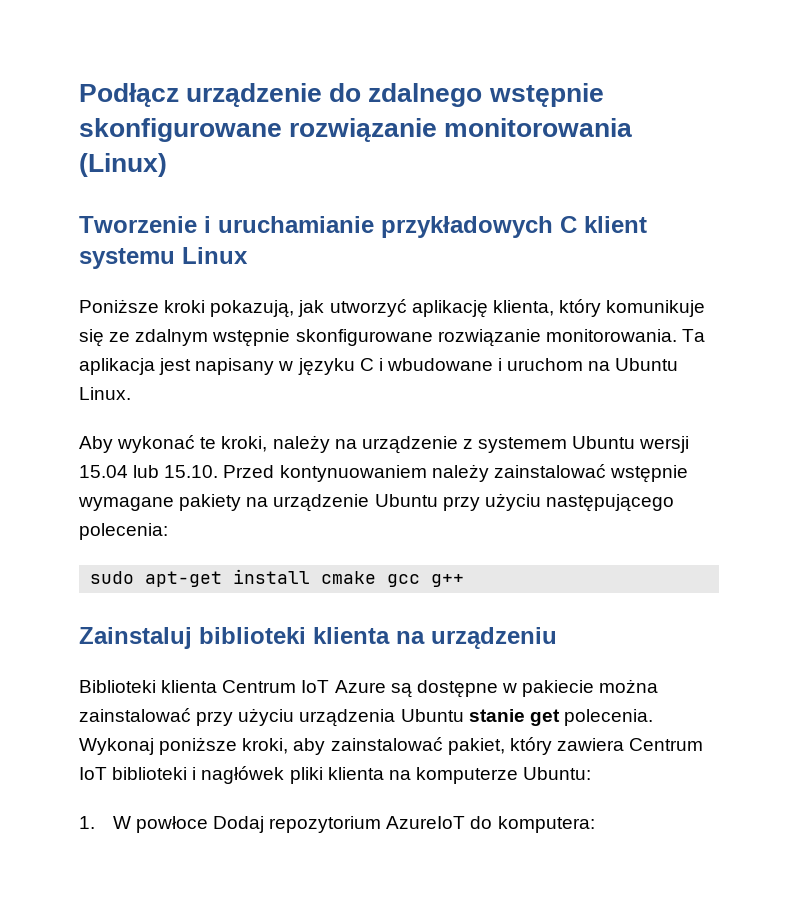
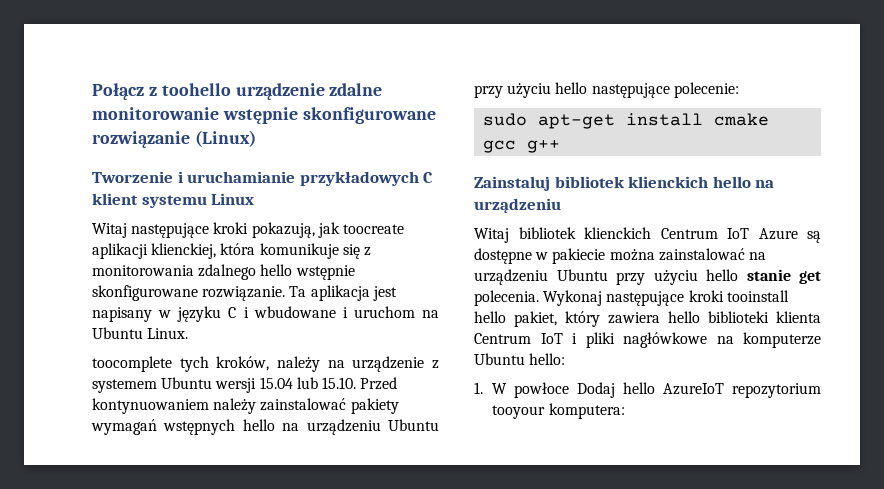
- Podłącz urządzenie do zdalnego wstępnie skonfigurowane rozwiązanie monitorowania (Linux)
+ Połącz z toohello urządzenie zdalne monitorowanie wstępnie skonfigurowane rozwiązanie (Linux)
- Poniższe kroki pokazują, jak utworzyć aplikację klienta, który komunikuje się ze zdalnym wstępnie skonfigurowane rozwiązanie monitorowania.
+ Witaj następujące kroki pokazują, jak toocreate aplikacji klienckiej, która komunikuje się z monitorowania zdalnego hello wstępnie skonfigurowane rozwiązanie.
- Aby wykonać te kroki, należy na urządzenie z systemem Ubuntu wersji 15.04 lub 15.10. Przed kontynuowaniem należy zainstalować wstępnie wymagane pakiety na urządzenie Ubuntu przy użyciu następującego polecenia:
+ toocomplete tych kroków, należy na urządzenie z systemem Ubuntu wersji 15.04 lub 15.10. Przed kontynuowaniem należy zainstalować pakiety wymagań wstępnych hello na urządzeniu Ubuntu przy użyciu hello następujące polecenie:
- Zainstaluj biblioteki klienta na urządzeniu
+ Zainstaluj bibliotek klienckich hello na urządzeniu
- Biblioteki klienta Centrum IoT Azure są dostępne w pakiecie można zainstalować przy użyciu urządzenia Ubuntu stanie get polecenia. Wykonaj poniższe kroki, aby zainstalować pakiet, który zawiera Centrum IoT biblioteki i nagłówek pliki klienta na komputerze Ubuntu:
+ Witaj bibliotek klienckich Centrum IoT Azure są dostępne w pakiecie można zainstalować na urządzeniu Ubuntu przy użyciu hello stanie get polecenia. Wykonaj następujące kroki tooinstall hello pakiet, który zawiera hello biblioteki klienta Centrum IoT i pliki nagłówkowe na komputerze Ubuntu hello:
- 1. W powłoce Dodaj repozytorium AzureIoT do komputera:
+ 1. W powłoce Dodaj hello AzureIoT repozytorium tooyour komputera:

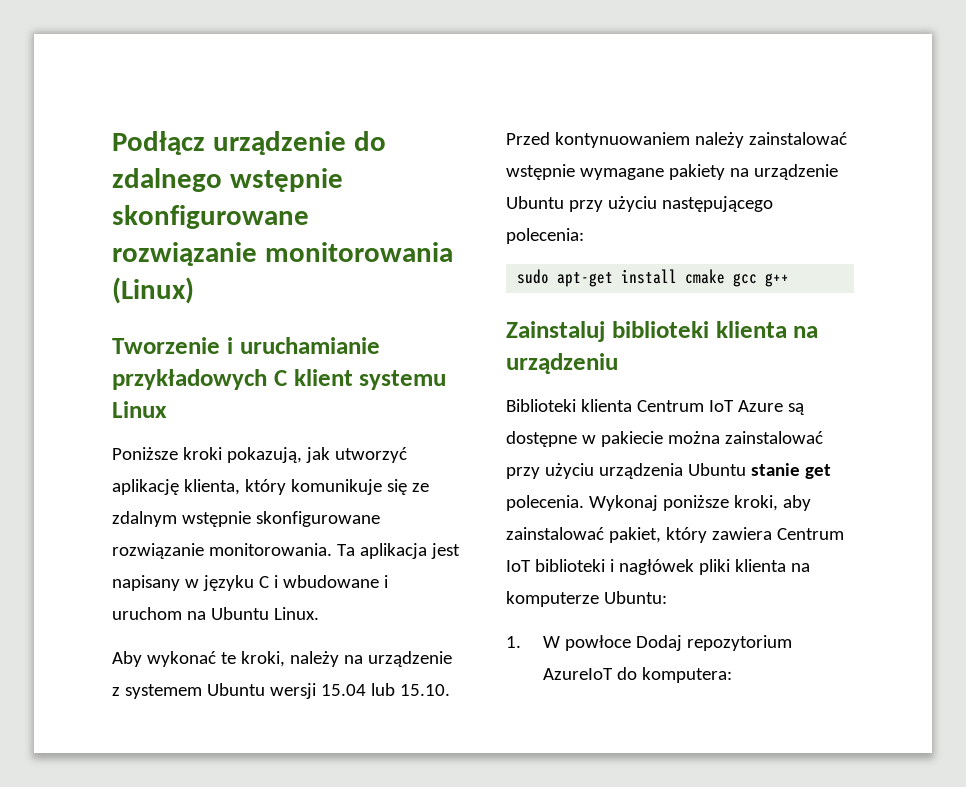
- Połącz z toohello urządzenie zdalne monitorowanie wstępnie skonfigurowane rozwiązanie (Linux)
+ Podłącz urządzenie do zdalnego wstępnie skonfigurowane rozwiązanie monitorowania (Linux)
- Witaj następujące kroki pokazują, jak toocreate aplikacji klienckiej, która komunikuje się z monitorowania zdalnego hello wstępnie skonfigurowane rozwiązanie.
+ Poniższe kroki pokazują, jak utworzyć aplikację klienta, który komunikuje się ze zdalnym wstępnie skonfigurowane rozwiązanie monitorowania.
- toocomplete tych kroków, należy na urządzenie z systemem Ubuntu wersji 15.04 lub 15.10. Przed kontynuowaniem należy zainstalować pakiety wymagań wstępnych hello na urządzeniu Ubuntu przy użyciu hello następujące polecenie:
+ Aby wykonać te kroki, należy na urządzenie z systemem Ubuntu wersji 15.04 lub 15.10. Przed kontynuowaniem należy zainstalować wstępnie wymagane pakiety na urządzenie Ubuntu przy użyciu następującego polecenia:
- Zainstaluj bibliotek klienckich hello na urządzeniu
+ Zainstaluj biblioteki klienta na urządzeniu
- Witaj bibliotek klienckich Centrum IoT Azure są dostępne w pakiecie można zainstalować na urządzeniu Ubuntu przy użyciu hello stanie get polecenia. Wykonaj następujące kroki tooinstall hello pakiet, który zawiera hello biblioteki klienta Centrum IoT i pliki nagłówkowe na komputerze Ubuntu hello:
+ Biblioteki klienta Centrum IoT Azure są dostępne w pakiecie można zainstalować przy użyciu urządzenia Ubuntu stanie get polecenia. Wykonaj poniższe kroki, aby zainstalować pakiet, który zawiera Centrum IoT biblioteki i nagłówek pliki klienta na komputerze Ubuntu:
- 1. W powłoce Dodaj hello AzureIoT repozytorium tooyour komputera:
+ 1. W powłoce Dodaj repozytorium AzureIoT do komputera:

